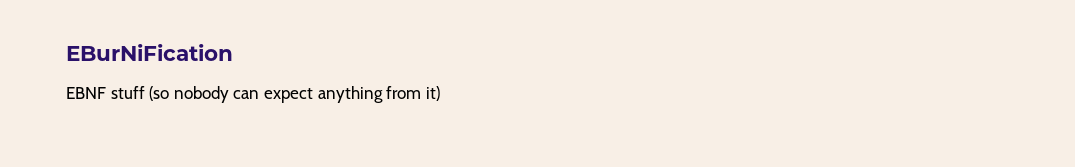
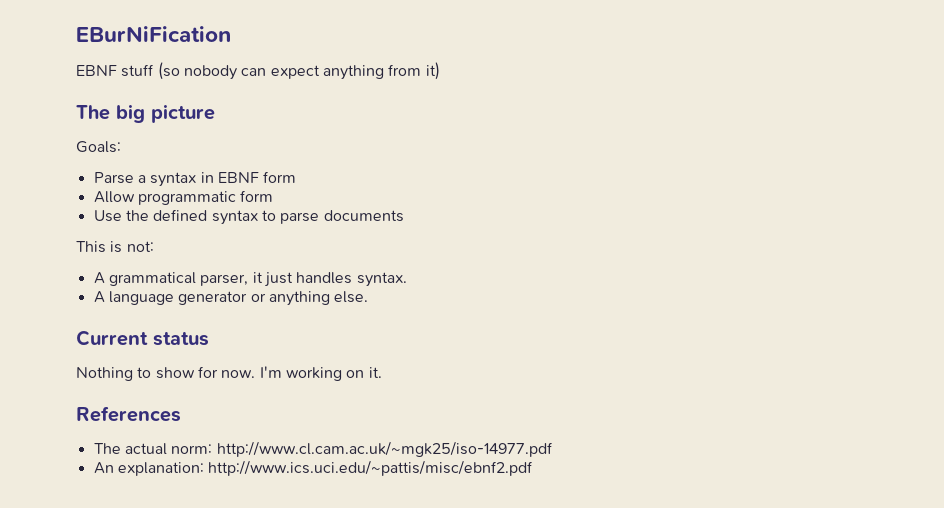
+ The big picture
+ Goals:
+ Parse a syntax in EBNF form
+ Allow programmatic form
+ Use the defined syntax to parse documents
+ This is not:
+ A grammatical parser, it just handles syntax.
+ A language generator or anything else.
+ Current status
+ Nothing to show for now. I'm working on it.
+ References
+ The actual norm: http://www.cl.cam.ac.uk/~mgk25/iso-14977.pdf
+ An explanation: http://www.ics.uci.edu/~pattis/misc/ebnf2.pdf

